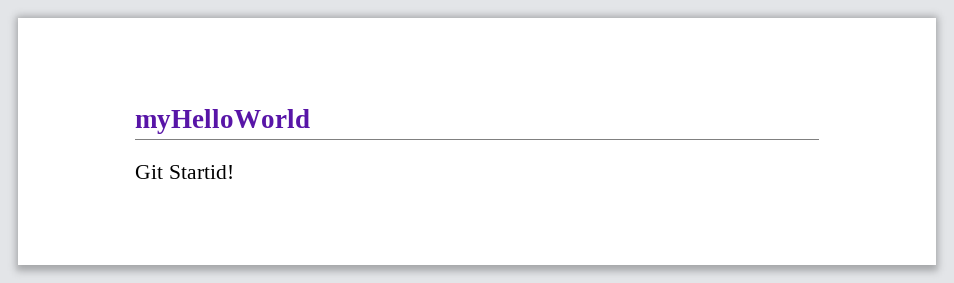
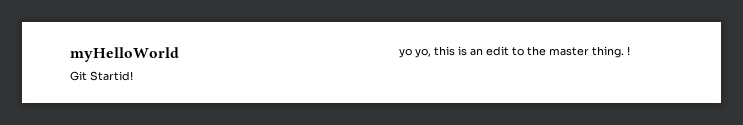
+ yo yo, this is an edit to the master thing. !

